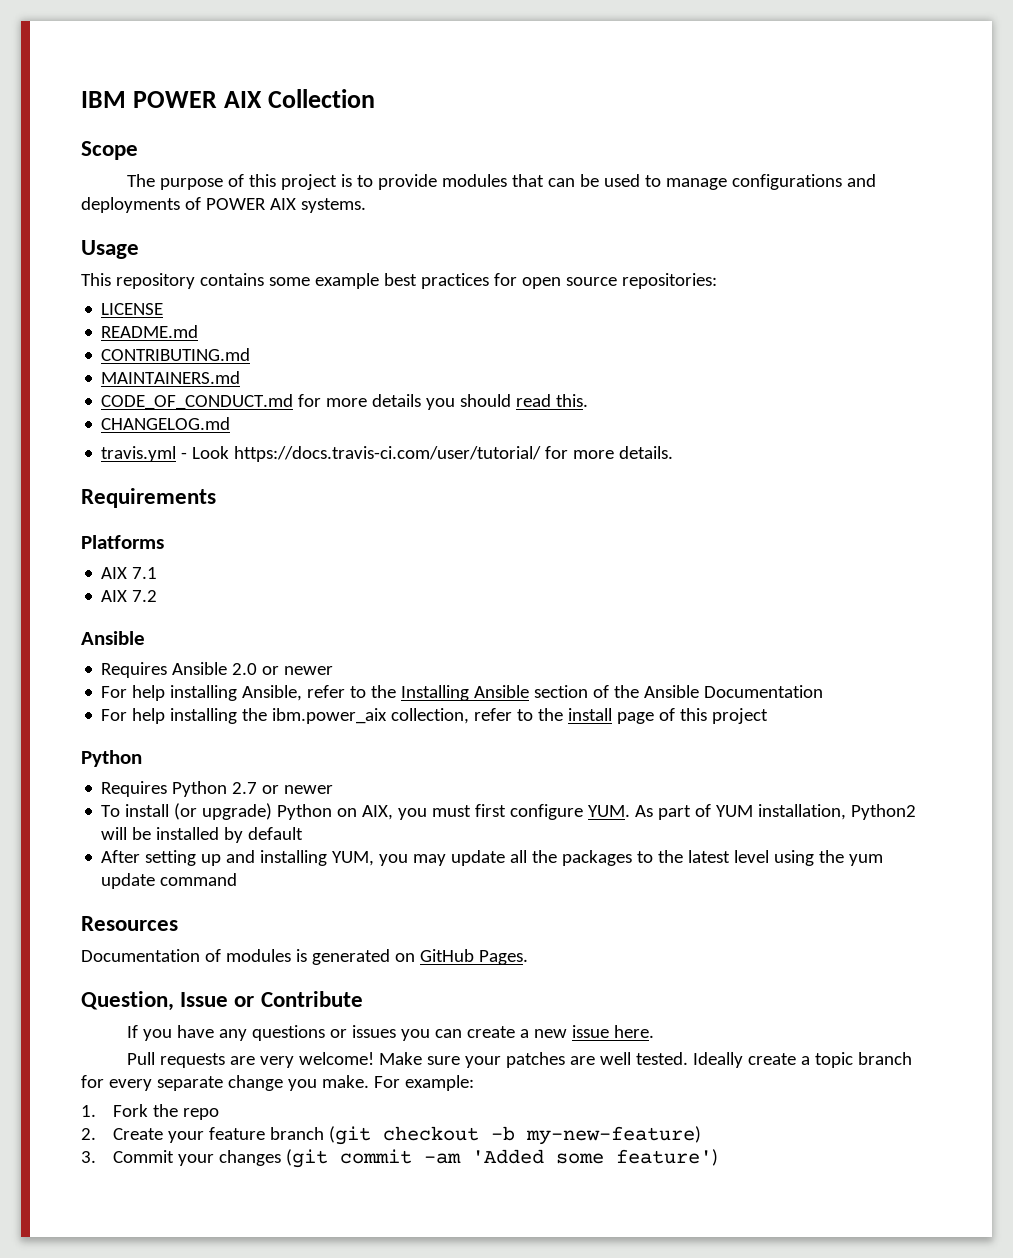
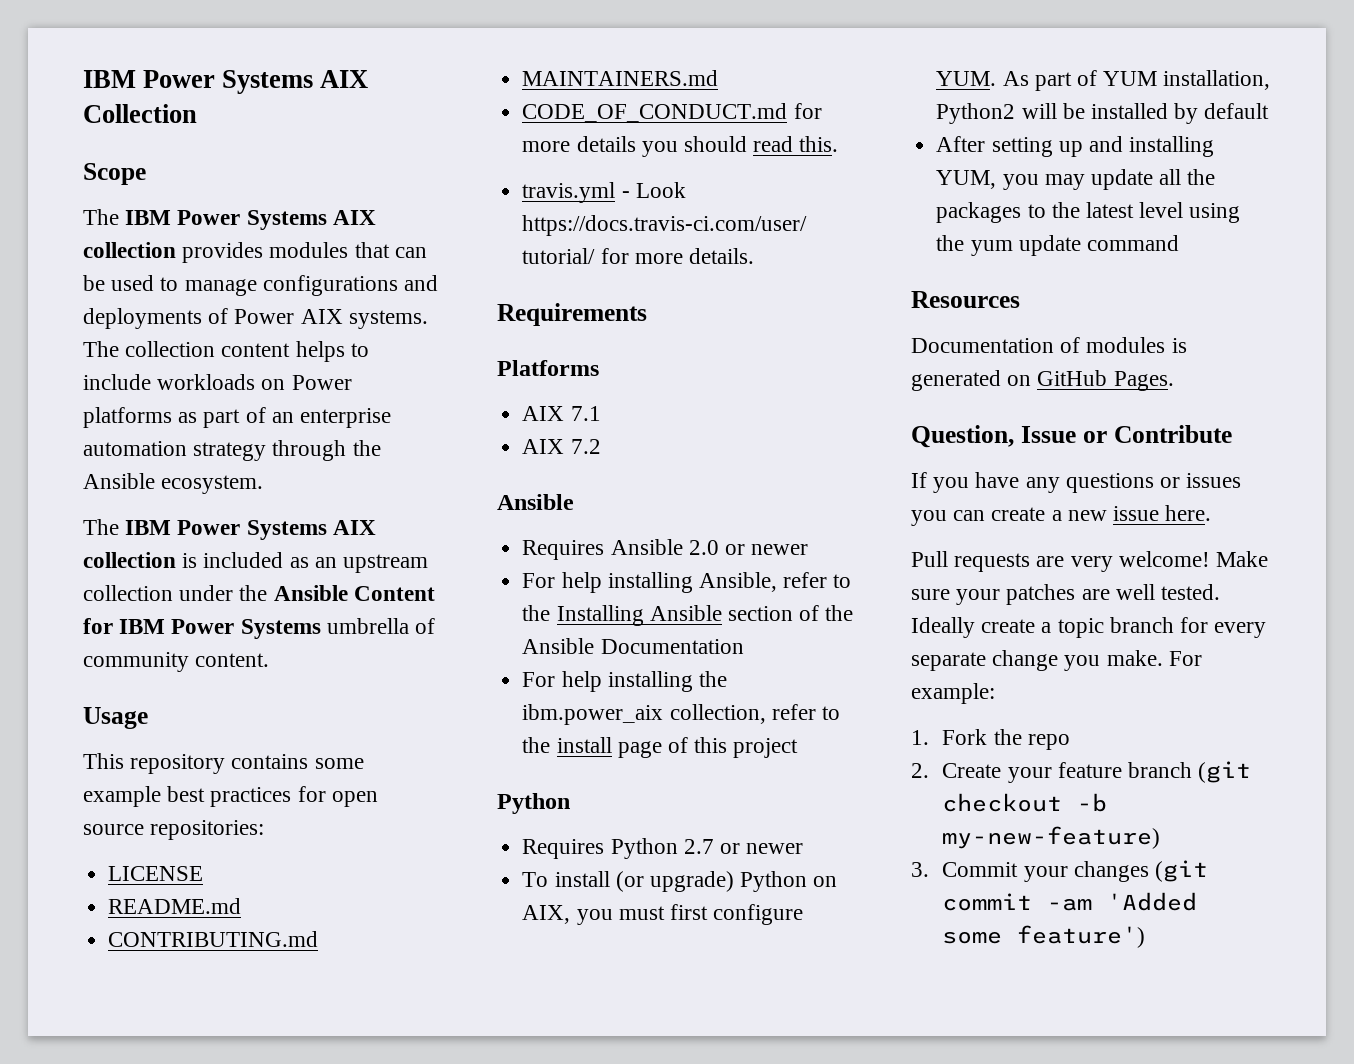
- IBM POWER AIX Collection
+ IBM Power Systems AIX Collection
- The purpose of this project is to provide modules that can be used to manage configurations and deployments of POWER AIX systems.
+ The IBM Power Systems AIX collection provides modules that can be used to manage configurations and deployments of Power AIX systems. The collection content helps to include workloads on Power platforms as part of an enterprise automation strategy through the Ansible ecosystem.
+ The IBM Power Systems AIX collection is included as an upstream collection under the Ansible Content for IBM Power Systems umbrella of community content.
- CHANGELOG.md

